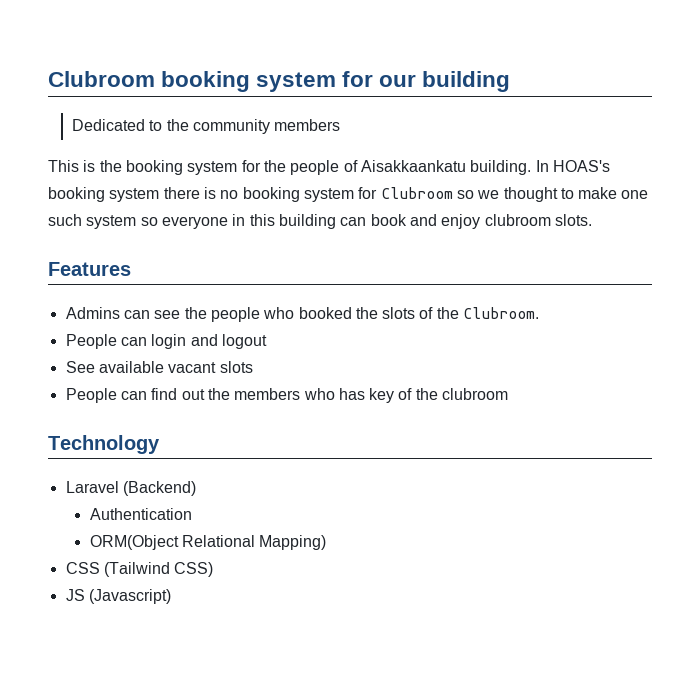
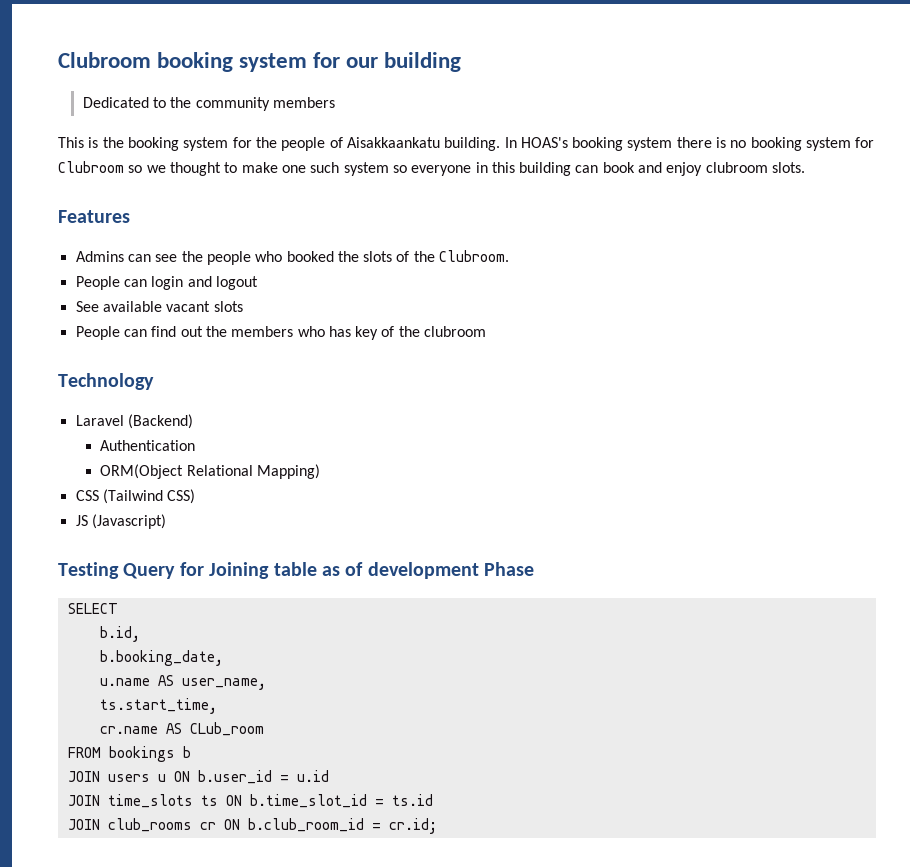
+ Testing Query for Joining table as of development Phase
+ SELECT
+ b.id,
+ b.booking_date,
+ u.name AS user_name,
+ ts.start_time,
+ cr.name AS CLub_room
+ FROM bookings b
+ JOIN users u ON b.user_id = u.id
+ JOIN time_slots ts ON b.time_slot_id = ts.id
+ JOIN club_rooms cr ON b.club_room_id = cr.id;

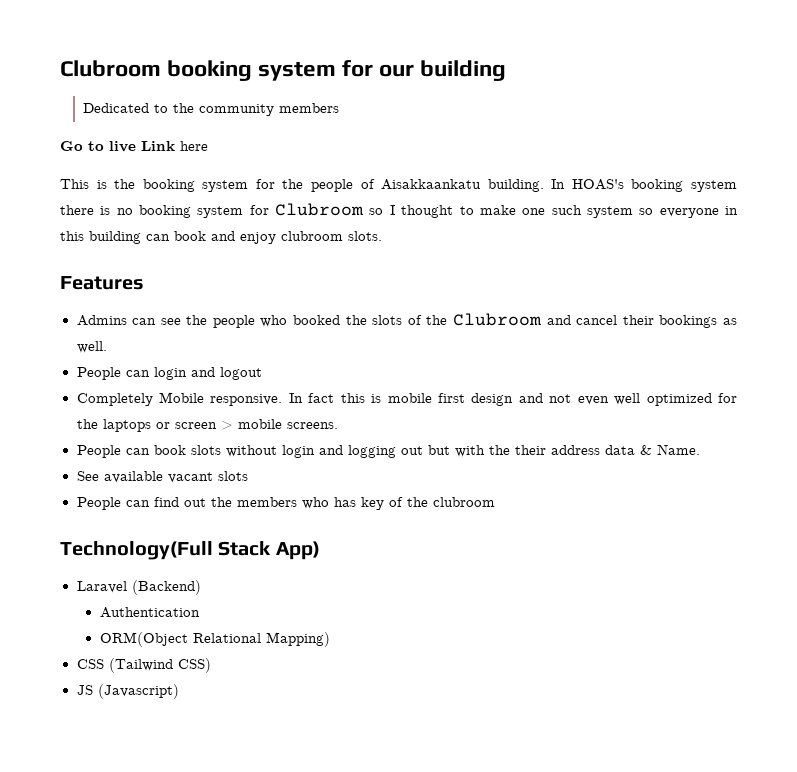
+ Go to live Link here
- In HOAS's booking system there is no booking system for Clubroom so we thought to make one such system so everyone in this building can book and enjoy clubroom slots.
+ In HOAS's booking system there is no booking system for Clubroom so I thought to make one such system so everyone in this building can book and enjoy clubroom slots.
- Admins can see the people who booked the slots of the Clubroom.
+ Admins can see the people who booked the slots of the Clubroom and cancel their bookings as well.
+ Completely Mobile responsive. In fact this is mobile first design and not even well optimized for the laptops or screen > mobile screens.
+ People can book slots without login and logging out but with the their address data & Name.
- Technology
+ Technology(Full Stack App)
- Testing Query for Joining table as of development Phase
- SELECT
- b.id,
- b.booking_date,
- u.name AS user_name,
- ts.start_time,
- cr.name AS CLub_room
- FROM bookings b
- JOIN users u ON b.user_id = u.id
- JOIN time_slots ts ON b.time_slot_id = ts.id
- JOIN club_rooms cr ON b.club_room_id = cr.id;

